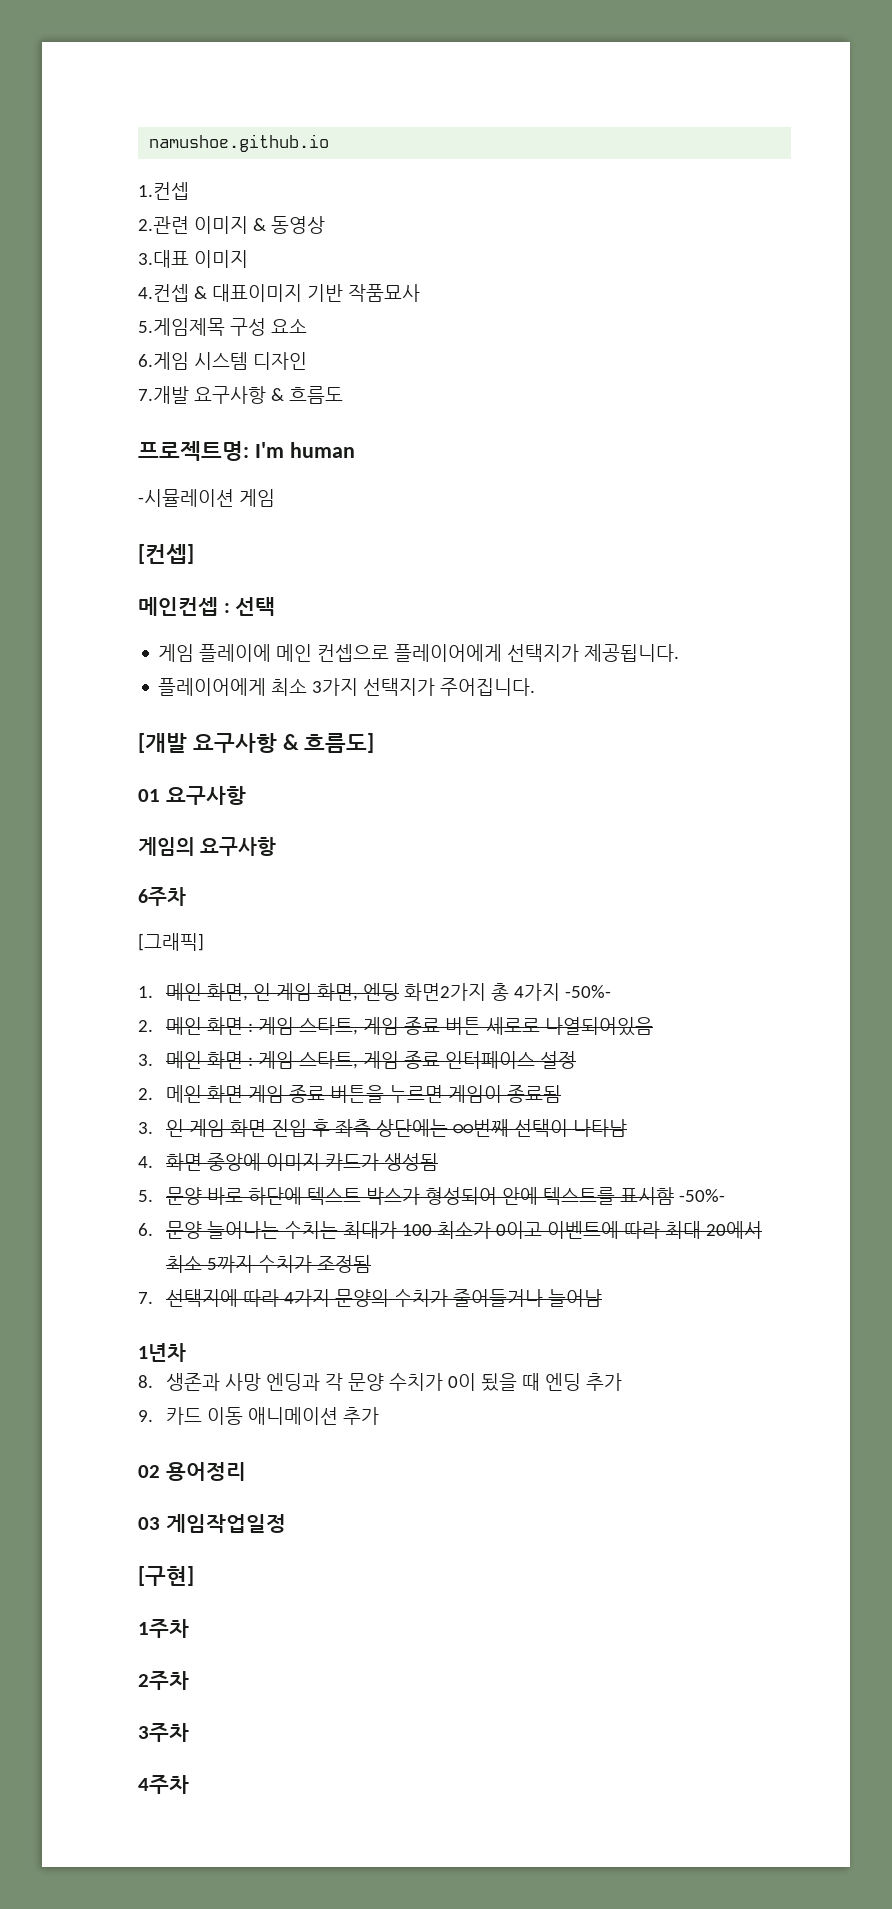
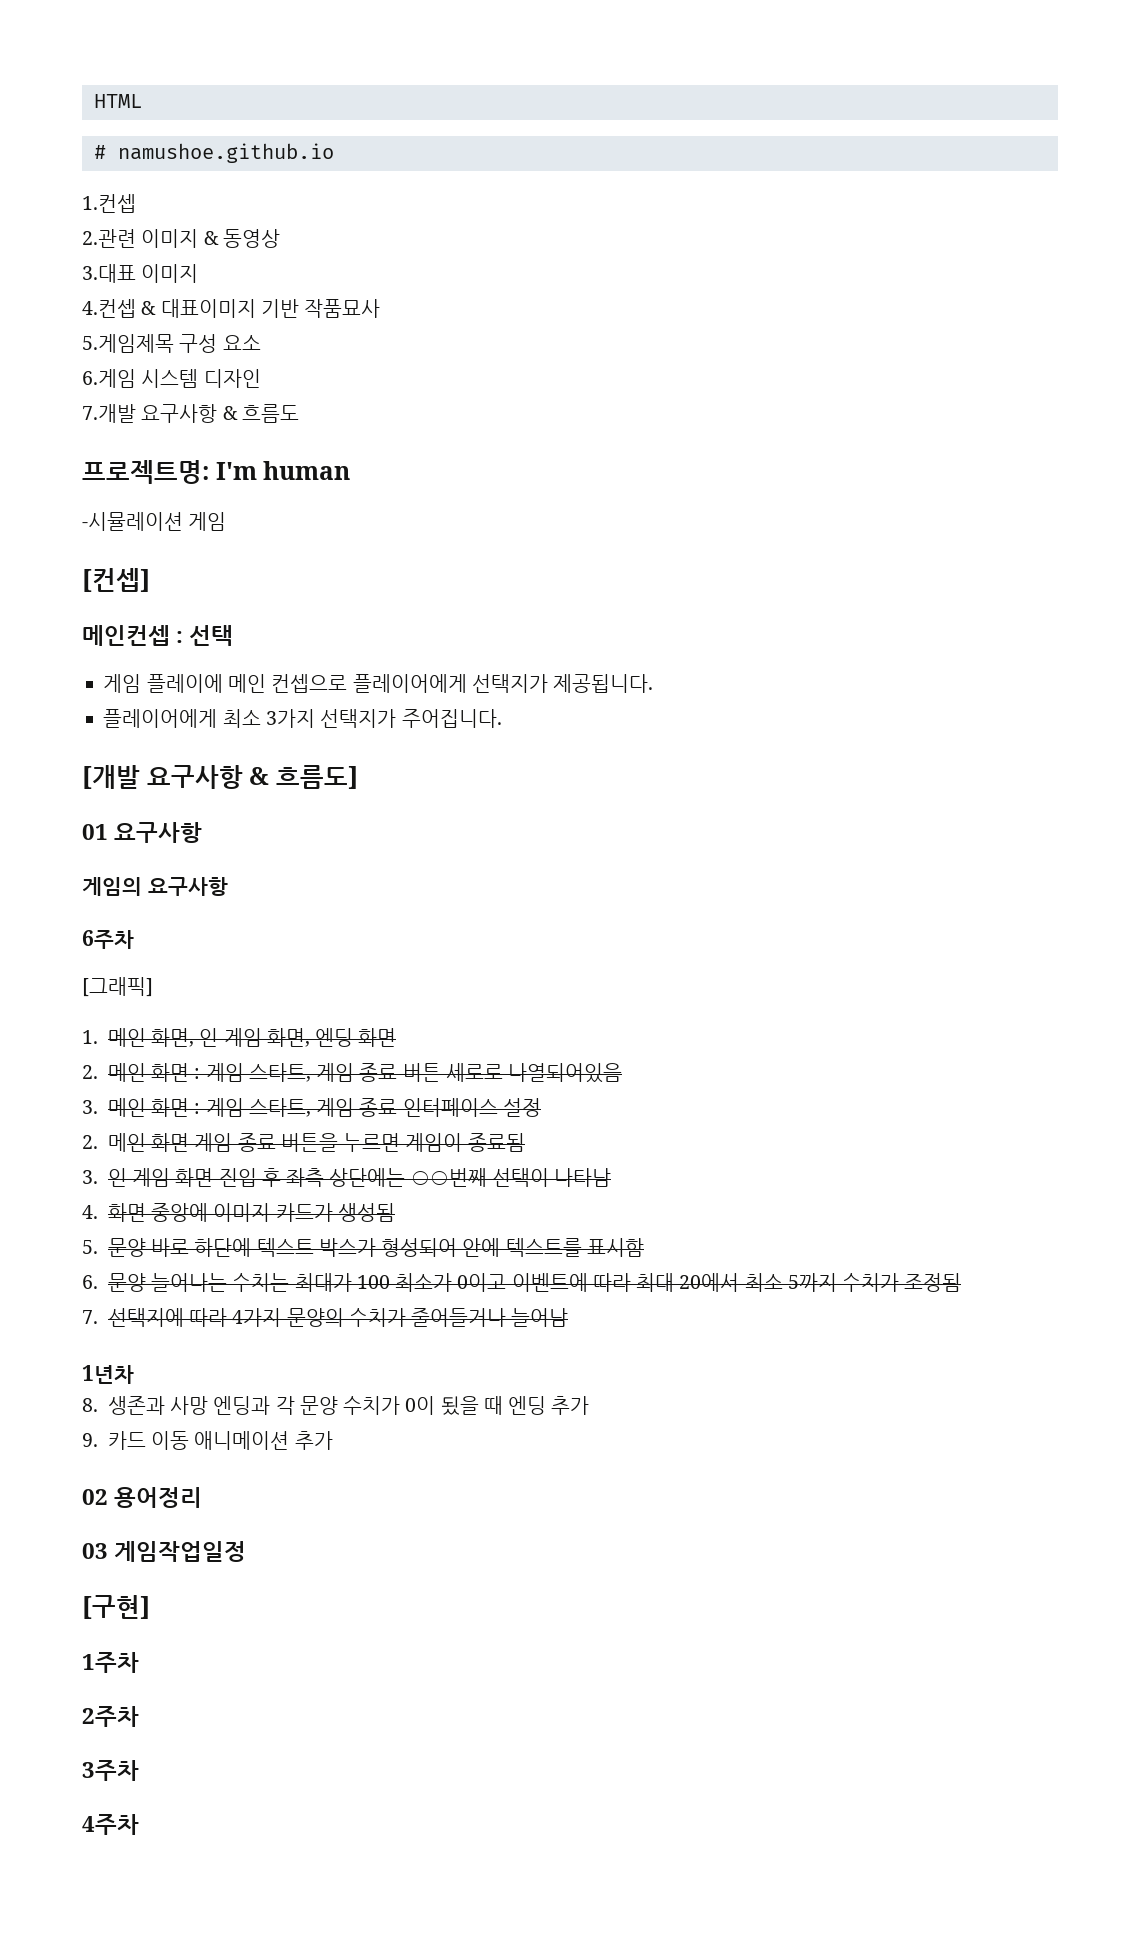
- namushoe.github.io
+ HTML
+ # namushoe.github.io
- 1. 메인 화면, 인 게임 화면, 엔딩 화면2가지 총 4가지 -50%-
+ 1. 메인 화면, 인 게임 화면, 엔딩 화면
- 5. 문양 바로 하단에 텍스트 박스가 형성되어 안에 텍스트를 표시함 -50%-
+ 5. 문양 바로 하단에 텍스트 박스가 형성되어 안에 텍스트를 표시함

